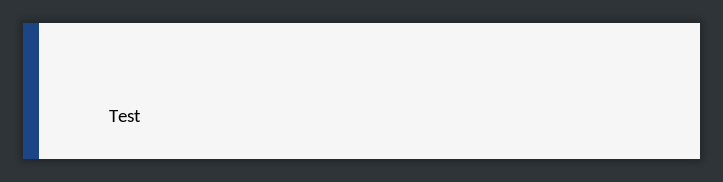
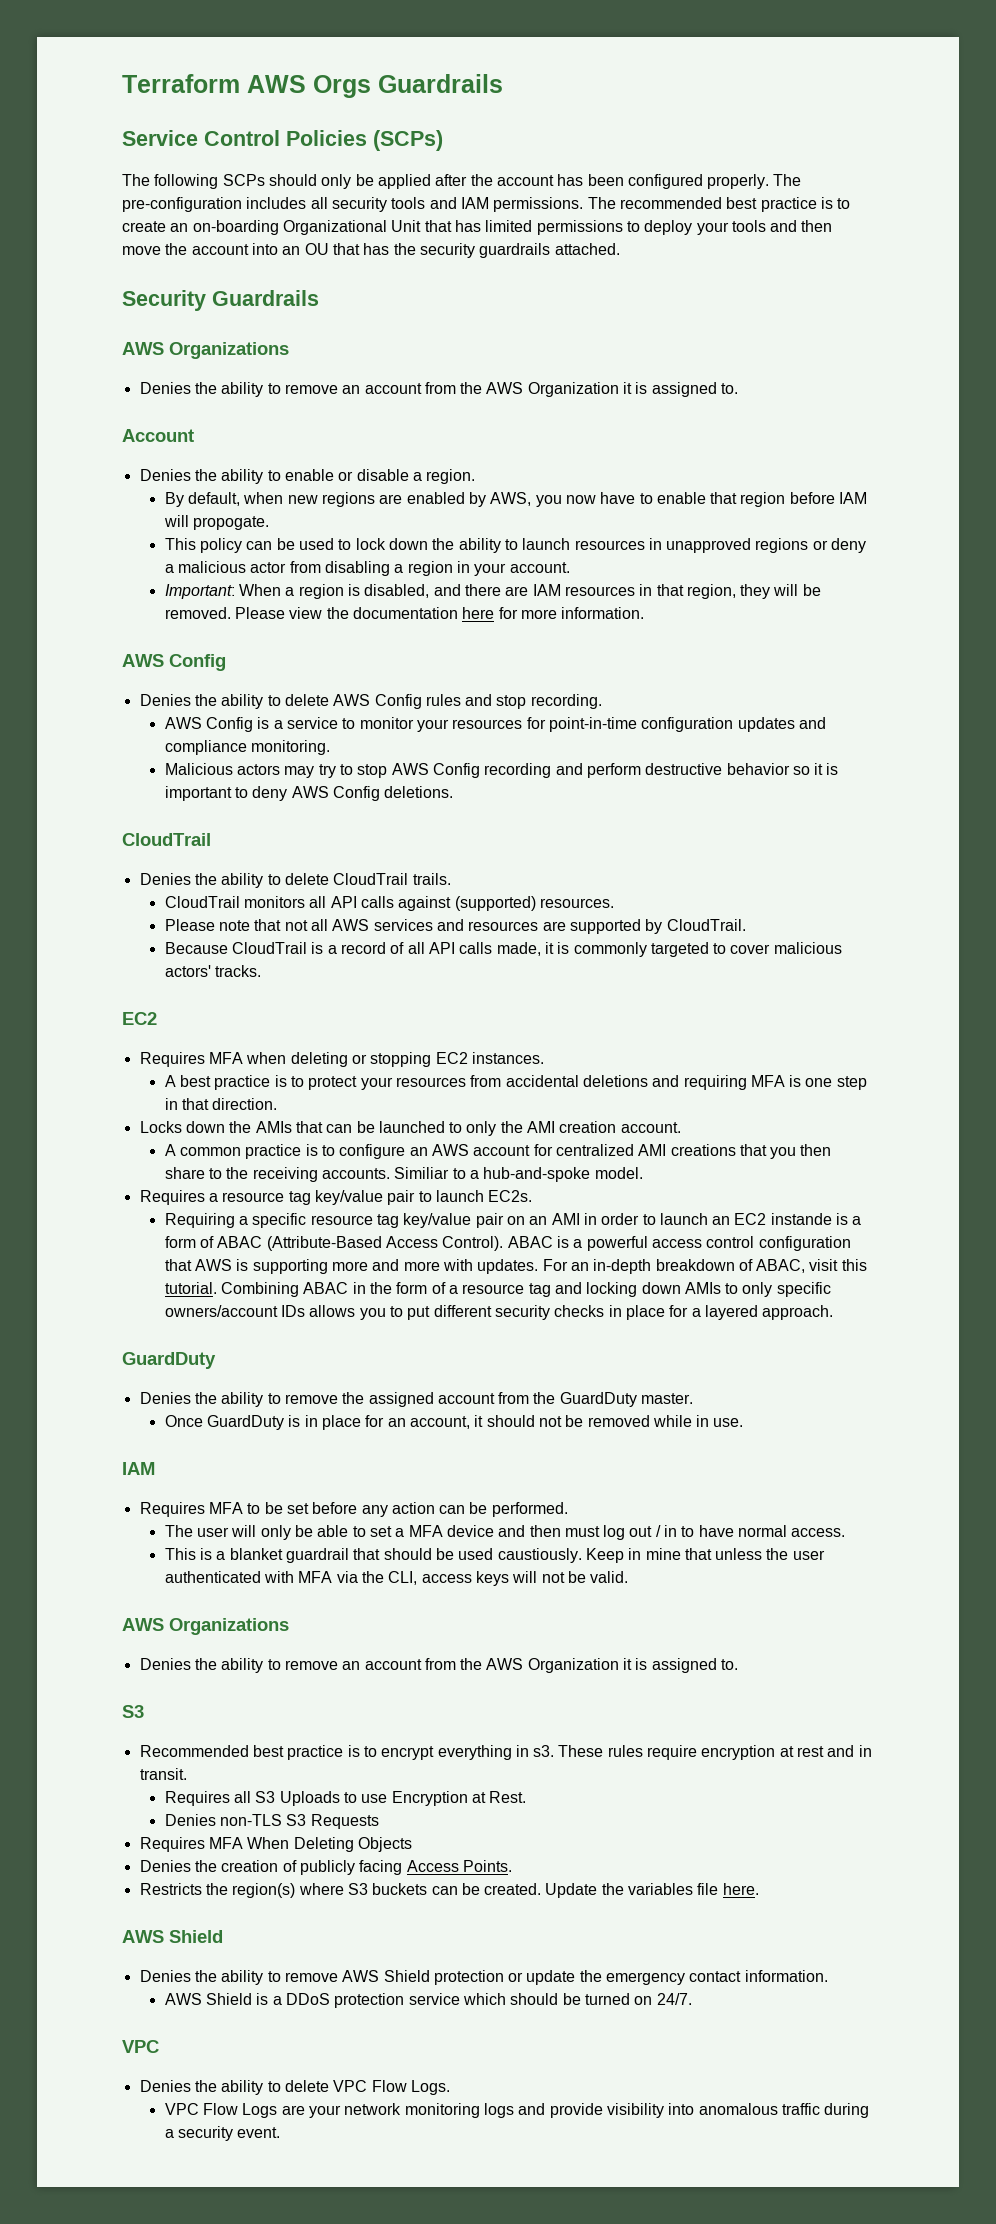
- Test
+ Terraform AWS Orgs Guardrails
+ Service Control Policies (SCPs)
+ The following SCPs should only be applied after the account has been configured properly. The pre-configuration includes all security tools and IAM permissions. The recommended best practice is to create an on-boarding Organizational Unit that has limited permissions to deploy your tools and then move the account into an OU that has the security guardrails attached.
+ Security Guardrails
+ AWS Organizations
+ Denies the ability to remove an account from the AWS Organization it is assigned to.
+ Account
+ Denies the ability to enable or disable a region.
+ By default, when new regions are enabled by AWS, you now have to enable that region before IAM will propogate.
+ This policy can be used to lock down the ability to launch resources in unapproved regions or deny a malicious actor from disabling a region in your account.
+ Important: When a region is disabled, and there are IAM resources in that region, they will be removed. Please view the documentation here for more information.
+ AWS Config
+ Denies the ability to delete AWS Config rules and stop recording.
+ AWS Config is a service to monitor your resources for point-in-time configuration updates and compliance monitoring.
+ Malicious actors may try to stop AWS Config recording and perform destructive behavior so it is important to deny AWS Config deletions.
+ CloudTrail
+ Denies the ability to delete CloudTrail trails.
+ CloudTrail monitors all API calls against (supported) resources.
+ Please note that not all AWS services and resources are supported by CloudTrail.
+ Because CloudTrail is a record of all API calls made, it is commonly targeted to cover malicious actors' tracks.
+ EC2
+ Requires MFA when deleting or stopping EC2 instances.
+ A best practice is to protect your resources from accidental deletions and requiring MFA is one step in that direction.
+ Locks down the AMIs that can be launched to only the AMI creation account.
+ A common practice is to configure an AWS account for centralized AMI creations that you then share to the receiving accounts. Similiar to a hub-and-spoke model.
+ Requires a resource tag key/value pair to launch EC2s.
+ Requiring a specific resource tag key/value pair on an AMI in order to launch an EC2 instande is a form of ABAC (Attribute-Based Access Control). ABAC is a powerful access control configuration that AWS is supporting more and more with updates. For an in-depth breakdown of ABAC, visit this tutorial. Combining ABAC in the form of a resource tag and locking down AMIs to only specific owners/account IDs allows you to put different security checks in place for a layered approach.
+ GuardDuty
+ Denies the ability to remove the assigned account from the GuardDuty master.
+ Once GuardDuty is in place for an account, it should not be removed while in use.
+ IAM
+ Requires MFA to be set before any action can be performed.
+ The user will only be able to set a MFA device and then must log out / in to have normal access.
+ This is a blanket guardrail that should be used caustiously. Keep in mine that unless the user authenticated with MFA via the CLI, access keys will not be valid.
+ AWS Organizations
+ Denies the ability to remove an account from the AWS Organization it is assigned to.
+ S3
+ Recommended best practice is to encrypt everything in s3. These rules require encryption at rest and in transit.
+ Requires all S3 Uploads to use Encryption at Rest.
+ Denies non-TLS S3 Requests
+ Requires MFA When Deleting Objects
+ Denies the creation of publicly facing Access Points.
+ Restricts the region(s) where S3 buckets can be created. Update the variables file here.
+ AWS Shield
+ Denies the ability to remove AWS Shield protection or update the emergency contact information.
+ AWS Shield is a DDoS protection service which should be turned on 24/7.
+ VPC
+ Denies the ability to delete VPC Flow Logs.
+ VPC Flow Logs are your network monitoring logs and provide visibility into anomalous traffic during a security event.

